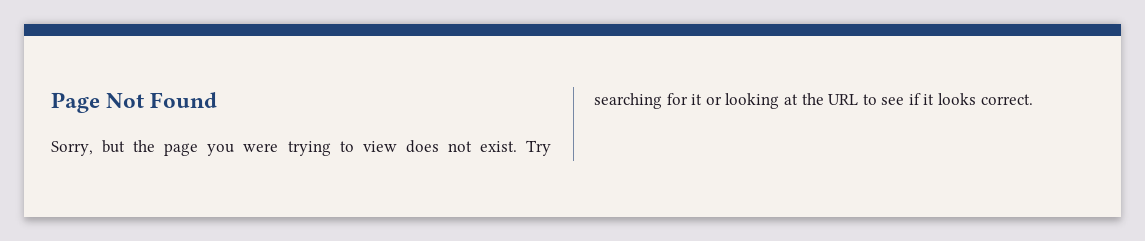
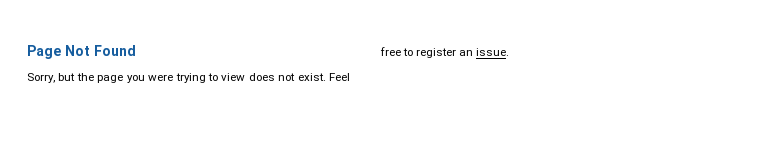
- Try searching for it or looking at the URL to see if it looks correct.
+ Feel free to register an issue.

